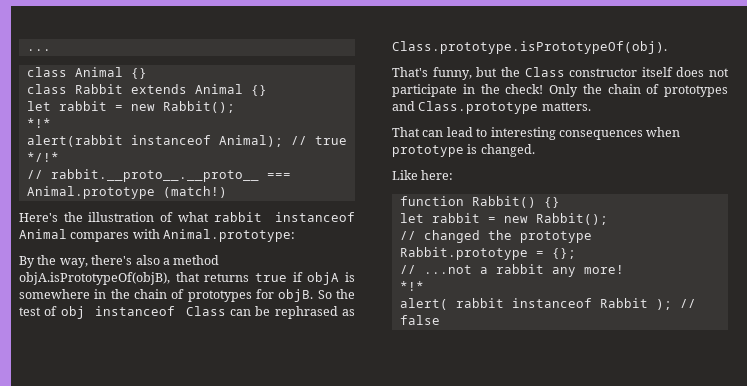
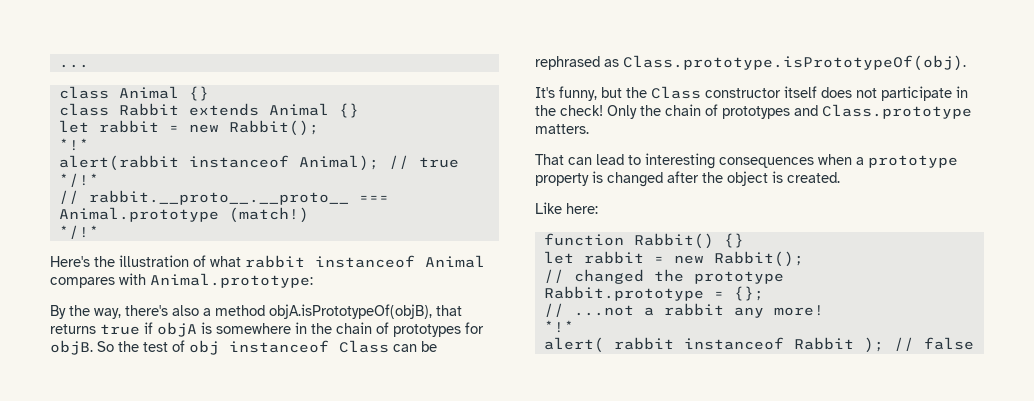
  // rabbit.__proto__.__proto__ === Animal.prototype (match!)
+ */!*
- That's funny, but the Class constructor itself does not participate in the check!
+ It's funny, but the Class constructor itself does not participate in the check!
- That can lead to interesting consequences when prototype is changed.
+ That can lead to interesting consequences when a prototype property is changed after the object is created.

